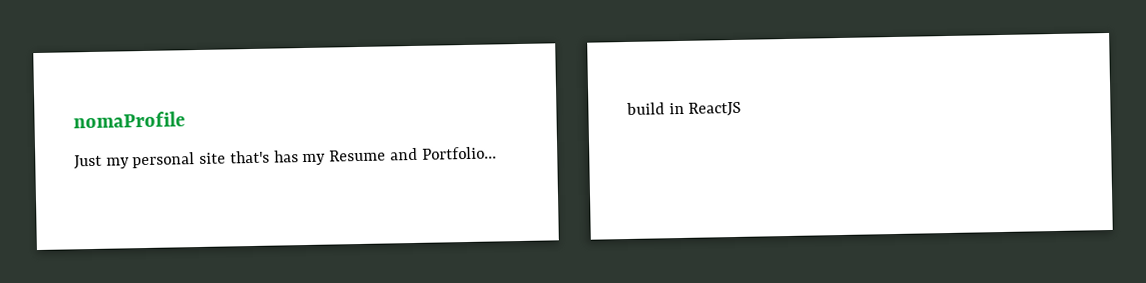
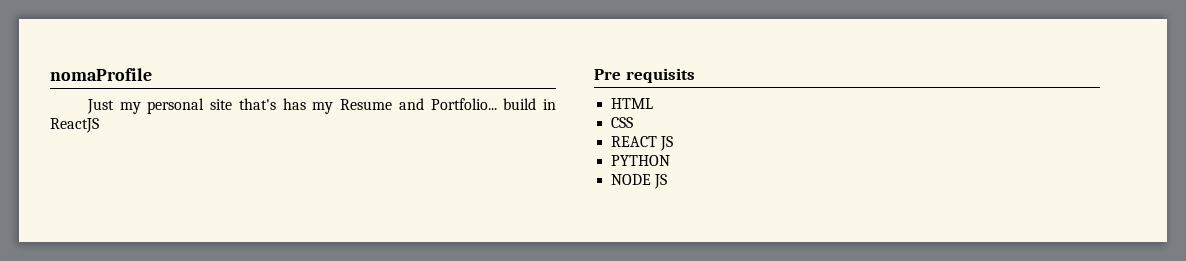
+ Pre requisits
+ HTML
+ CSS
+ REACT JS
+ PYTHON
+ NODE JS

